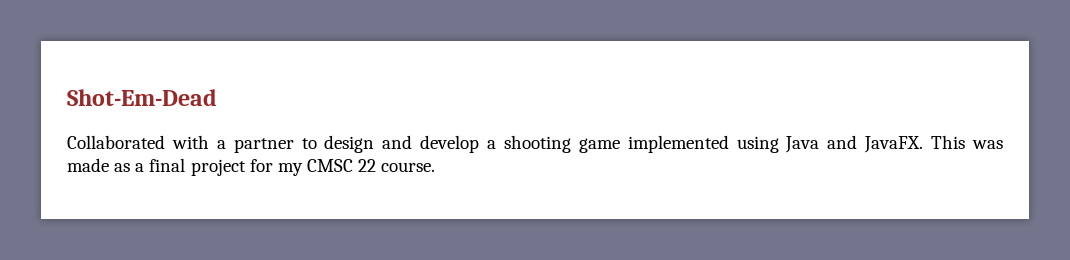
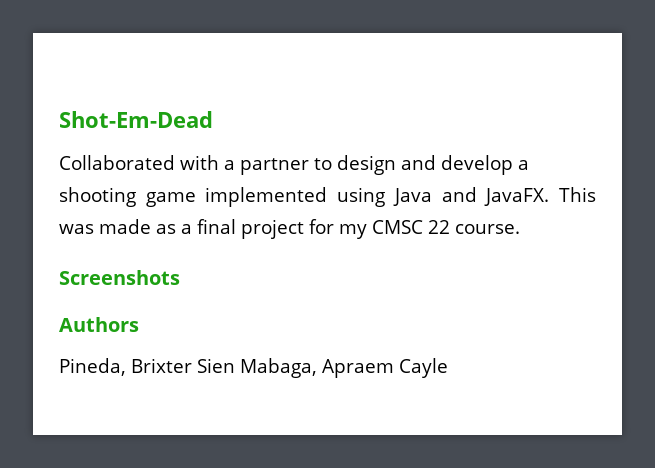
+ Screenshots
+ Authors
+ Pineda, Brixter Sien Mabaga, Apraem Cayle

